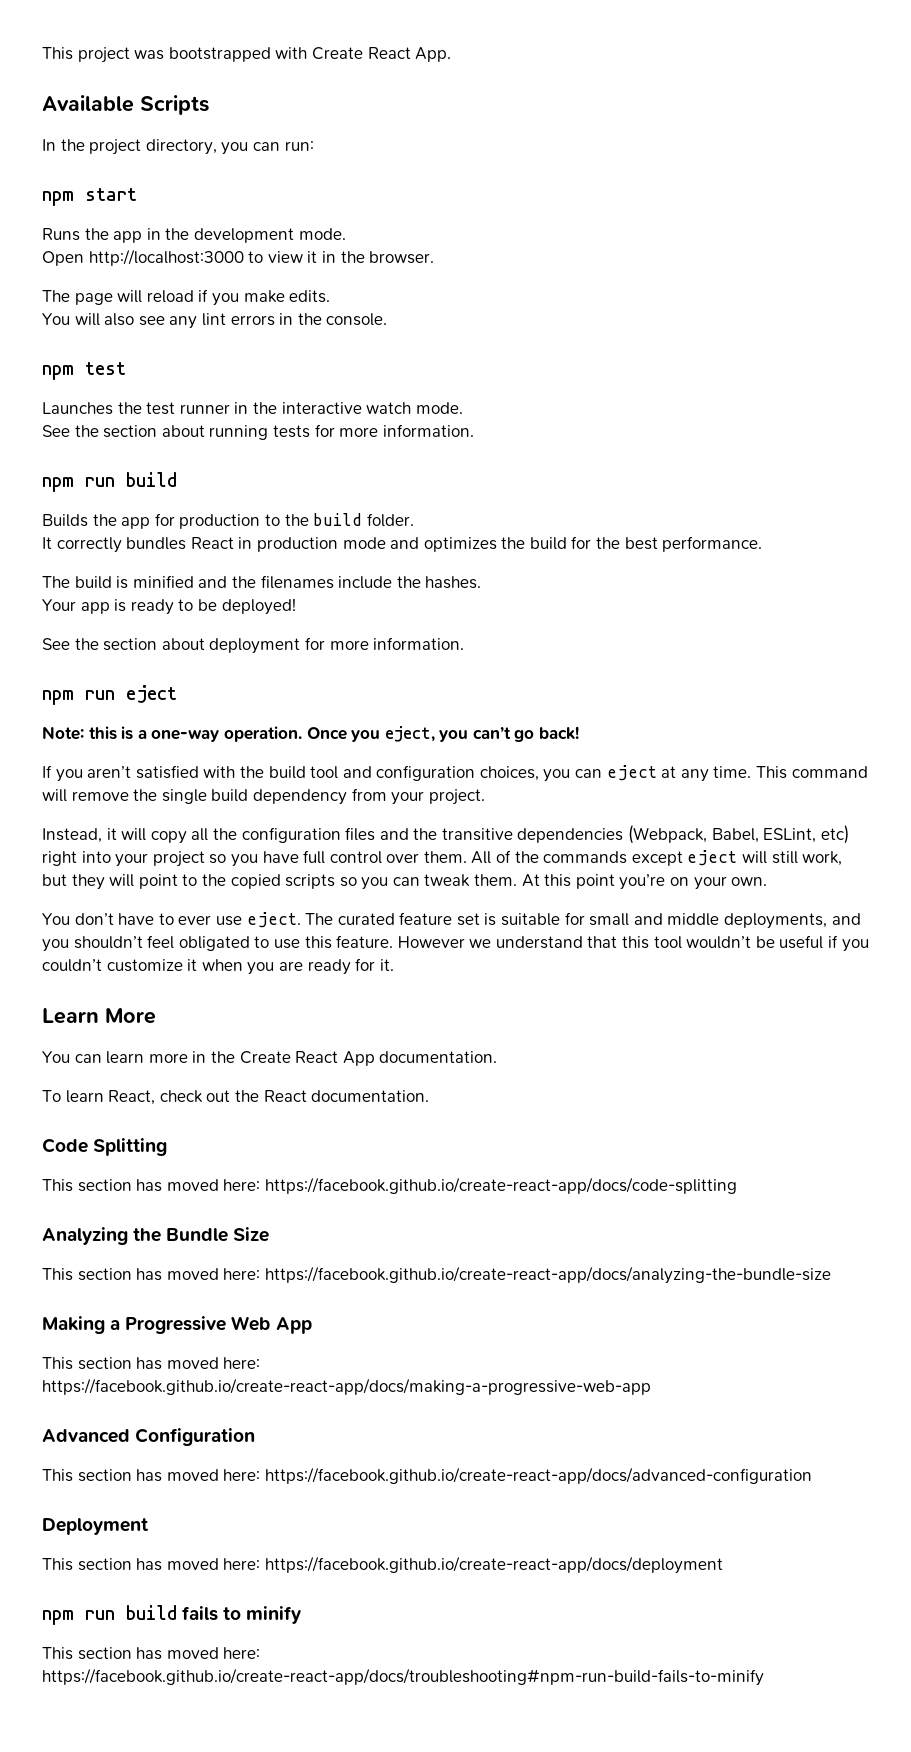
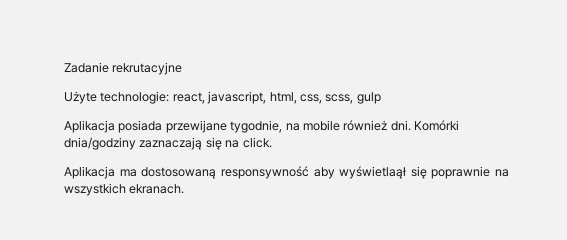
- This project was bootstrapped with Create React App.
- Available Scripts
- In the project directory, you can run:
- npm start
- Runs the app in the development mode.
- Open http://localhost:3000 to view it in the browser.
- The page will reload if you make edits.
- You will also see any lint errors in the console.
- npm test
- Launches the test runner in the interactive watch mode.
- See the section about running tests for more information.
- npm run build
- Builds the app for production to the build folder.
- It correctly bundles React in production mode and optimizes the build for the best performance.
- The build is minified and the filenames include the hashes.
- Your app is ready to be deployed!
- See the section about deployment for more information.
- npm run eject
- Note: this is a one-way operation. Once you eject, you can’t go back!
- If you aren’t satisfied with the build tool and configuration choices, you can eject at any time. This command will remove the single build dependency from your project.
- Instead, it will copy all the configuration files and the transitive dependencies (Webpack, Babel, ESLint, etc) right into your project so you have full control over them. All of the commands except eject will still work, but they will point to the copied scripts so you can tweak them. At this point you’re on your own.
- You don’t have to ever use eject. The curated feature set is suitable for small and middle deployments, and you shouldn’t feel obligated to use this feature. However we understand that this tool wouldn’t be useful if you couldn’t customize it when you are ready for it.
- Learn More
- You can learn more in the Create React App documentation.
- To learn React, check out the React documentation.
- Code Splitting
- This section has moved here: https://facebook.github.io/create-react-app/docs/code-splitting
- Analyzing the Bundle Size
- This section has moved here: https://facebook.github.io/create-react-app/docs/analyzing-the-bundle-size
- Making a Progressive Web App
- This section has moved here: https://facebook.github.io/create-react-app/docs/making-a-progressive-web-app
- Advanced Configuration
- This section has moved here: https://facebook.github.io/create-react-app/docs/advanced-configuration
- Deployment
- This section has moved here: https://facebook.github.io/create-react-app/docs/deployment
- npm run build fails to minify
- This section has moved here: https://facebook.github.io/create-react-app/docs/troubleshooting#npm-run-build-fails-to-minify
+ Zadanie rekrutacyjne
+ Użyte technologie: react, javascript, html, css, scss, gulp
+ Aplikacja posiada przewijane tygodnie, na mobile również dni. Komórki dnia/godziny zaznaczają się na click.
+ Aplikacja ma dostosowaną responsywność aby wyświetlaął się poprawnie na wszystkich ekranach.

